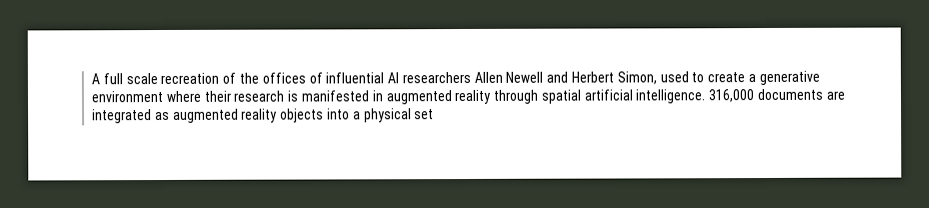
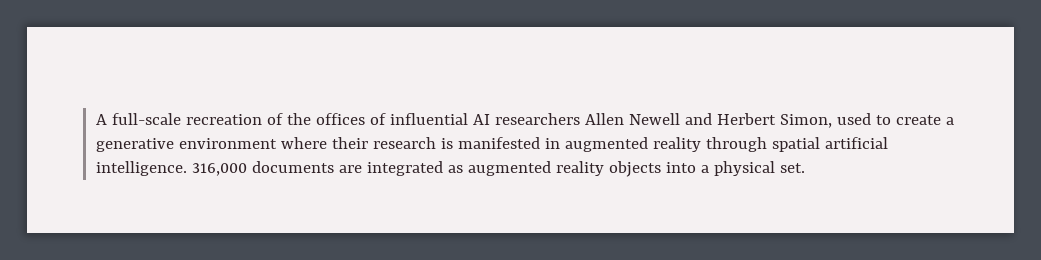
- A full scale recreation of the offices of influential AI researchers Allen Newell and Herbert Simon, used to create a generative environment where their research is manifested in augmented reality through spatial artificial intelligence.
+ A full-scale recreation of the offices of influential AI researchers Allen Newell and Herbert Simon, used to create a generative environment where their research is manifested in augmented reality through spatial artificial intelligence.
- 316,000 documents are integrated as augmented reality objects into a physical set
+ 316,000 documents are integrated as augmented reality objects into a physical set.

